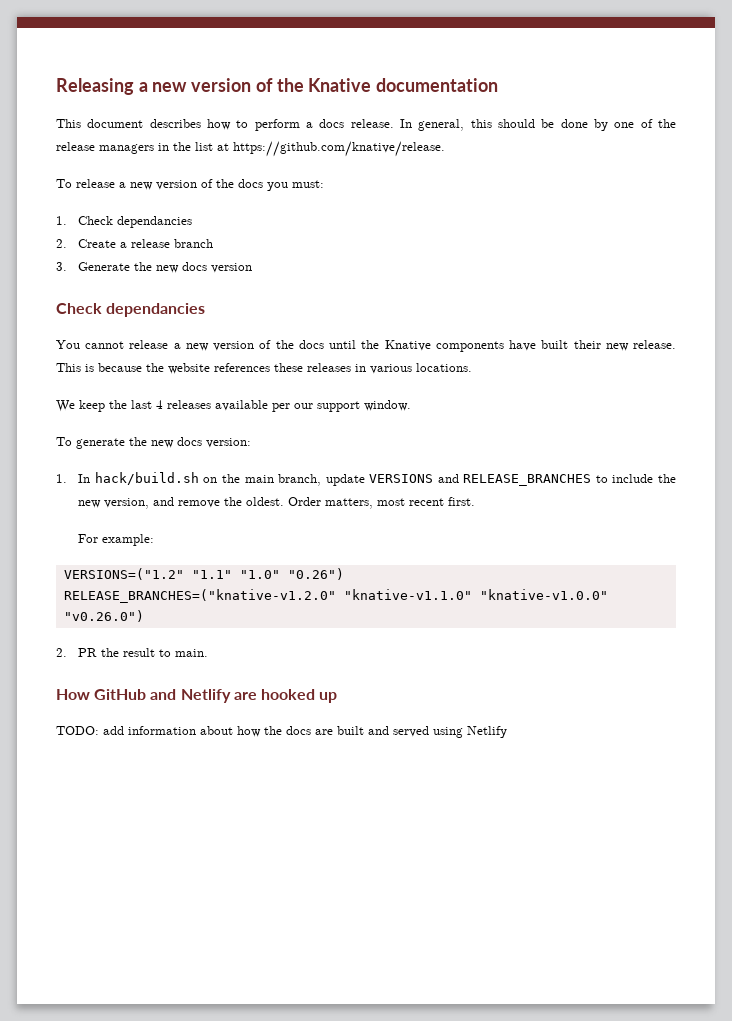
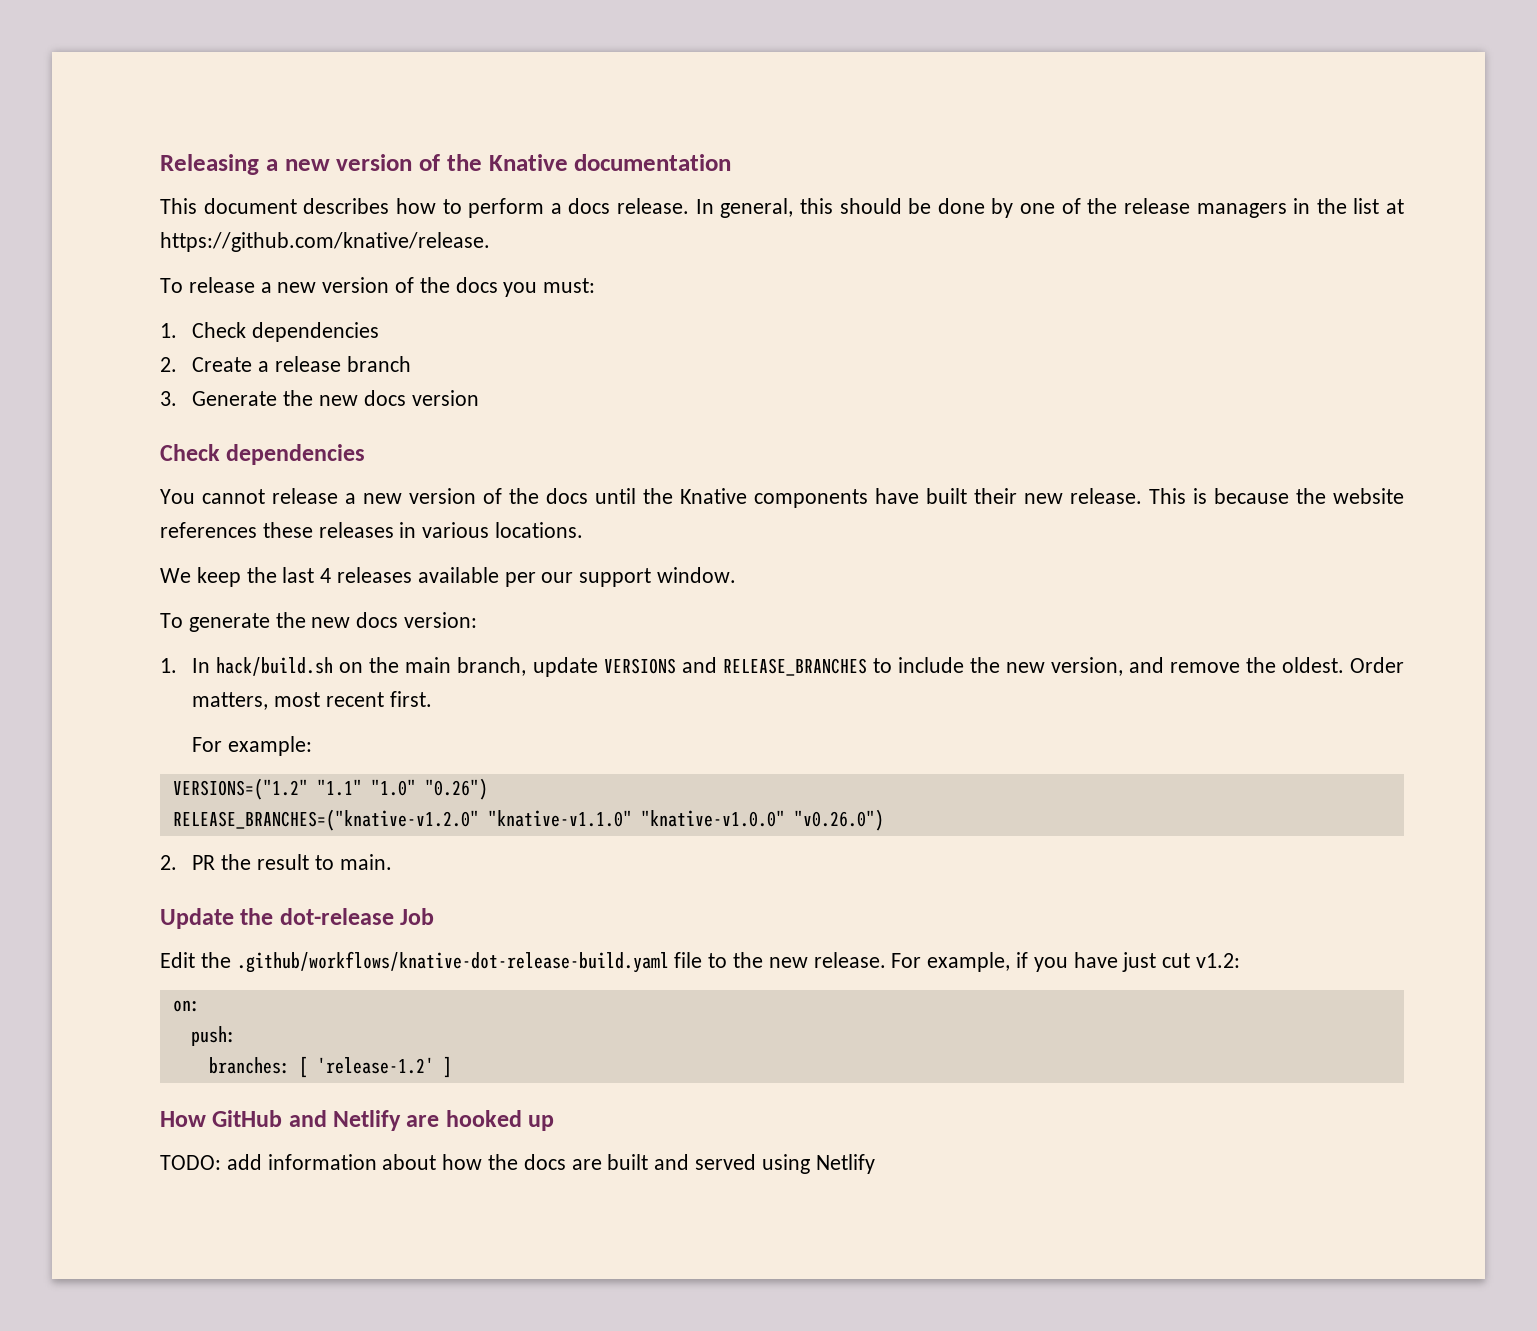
- 1. Check dependancies
+ 1. Check dependencies
  3. Generate the new docs version
- Check dependancies
+ Check dependencies
+ Update the dot-release Job
+ Edit the .github/workflows/knative-dot-release-build.yaml file to the new release. For example, if you have just cut v1.2:
+ on:
+ push:
+ branches: [ 'release-1.2' ]

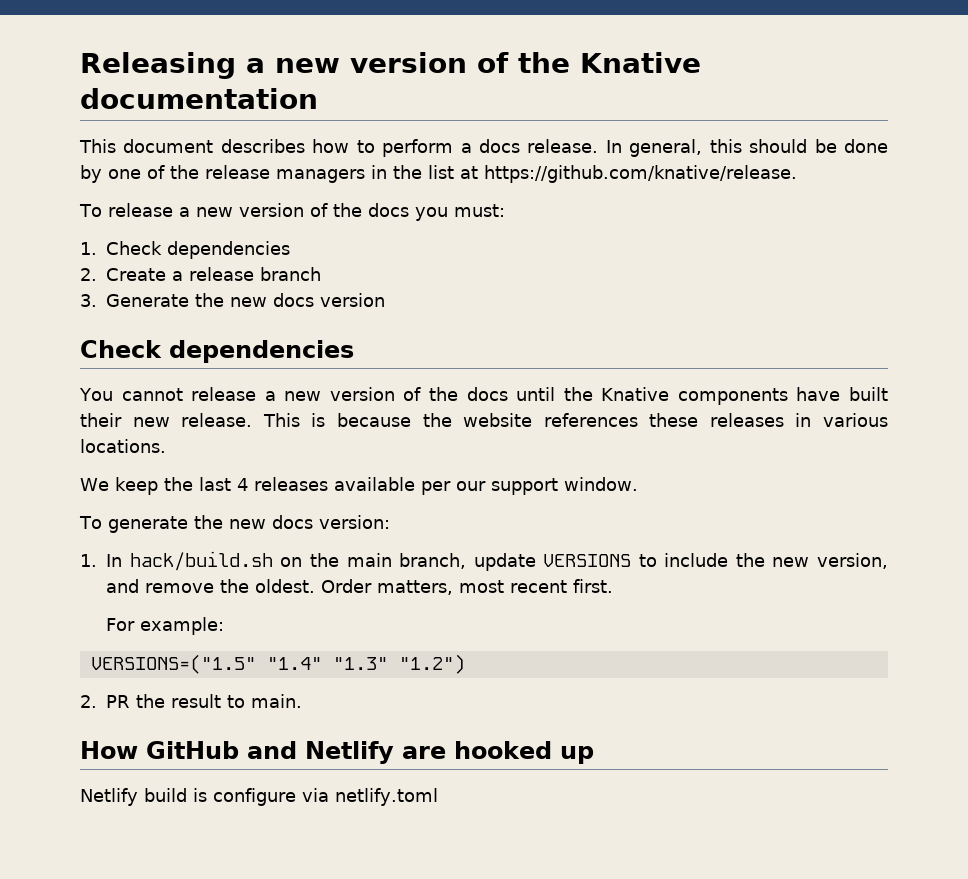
- 1. In hack/build.sh on the main branch, update VERSIONS and RELEASE_BRANCHES to include the new version, and remove the oldest.
+ 1. In hack/build.sh on the main branch, update VERSIONS to include the new version, and remove the oldest.
- VERSIONS=("1.2" "1.1" "1.0" "0.26")
- RELEASE_BRANCHES=("knative-v1.2.0" "knative-v1.1.0" "knative-v1.0.0" "v0.26.0")
+ VERSIONS=("1.5" "1.4" "1.3" "1.2")
- Update the dot-release Job
- Edit the .github/workflows/knative-dot-release-build.yaml file to the new release. For example, if you have just cut v1.2:
- on:
- push:
- branches: [ 'release-1.2' ]
- TODO: add information about how the docs are built and served using Netlify
+ Netlify build is configure via netlify.toml

